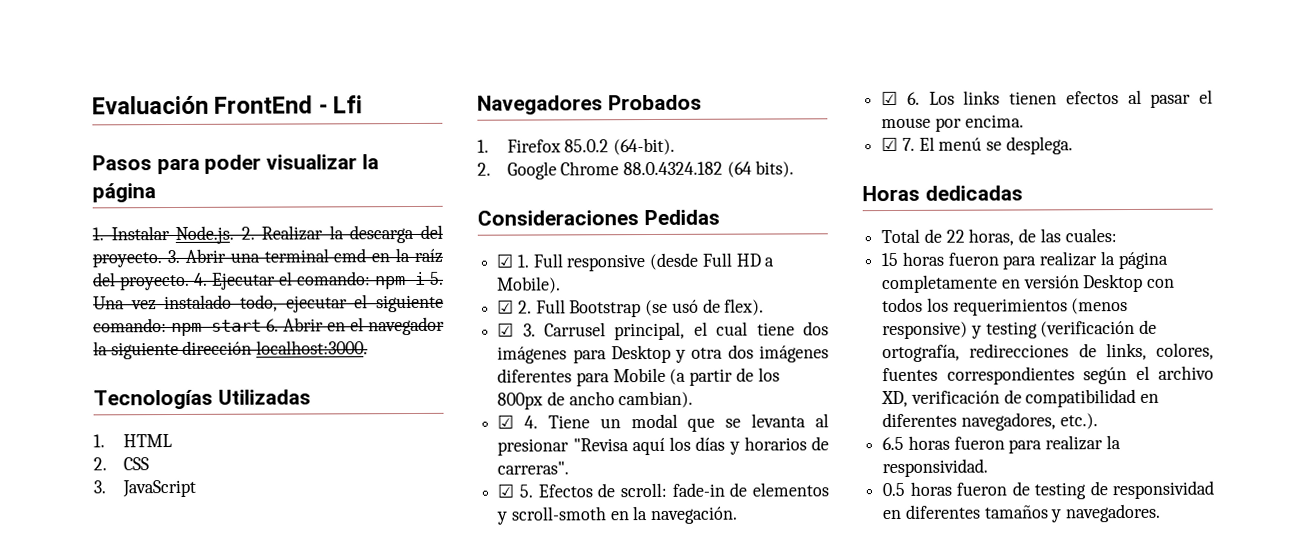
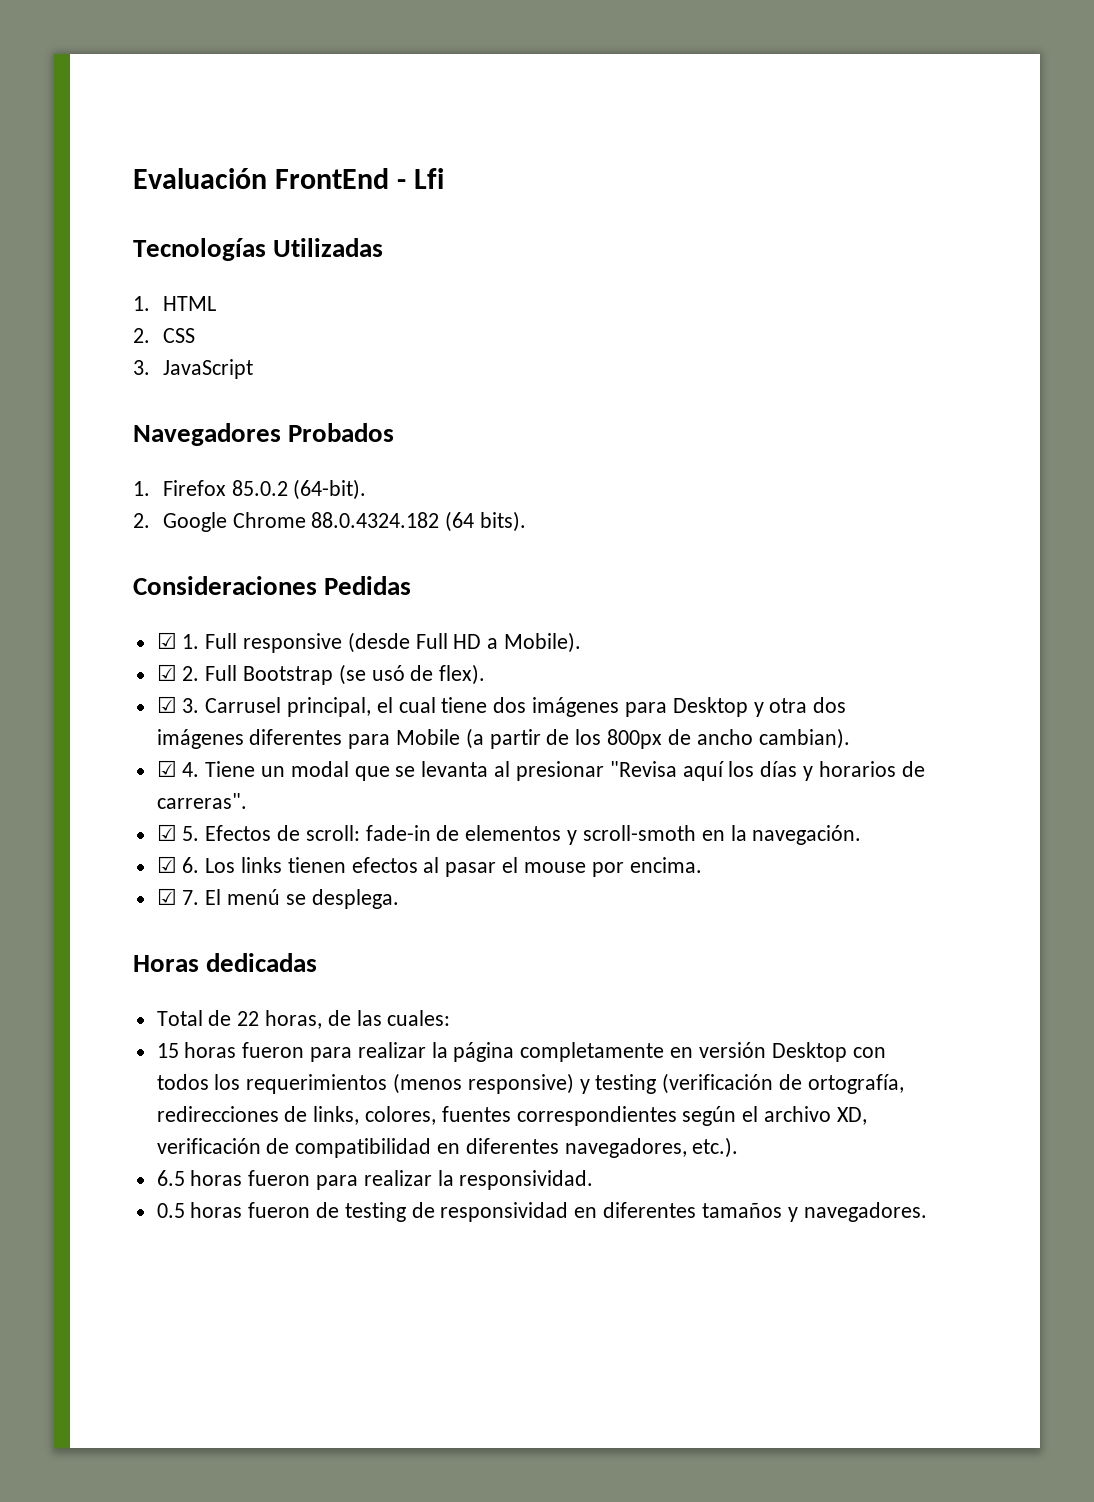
- Pasos para poder visualizar la página
- 1. Instalar Node.js. 2. Realizar la descarga del proyecto. 3. Abrir una terminal cmd en la raíz del proyecto. 4. Ejecutar el comando: npm i 5. Una vez instalado todo, ejecutar el siguiente comando: npm start 6. Abrir en el navegador la siguiente dirección localhost:3000.

